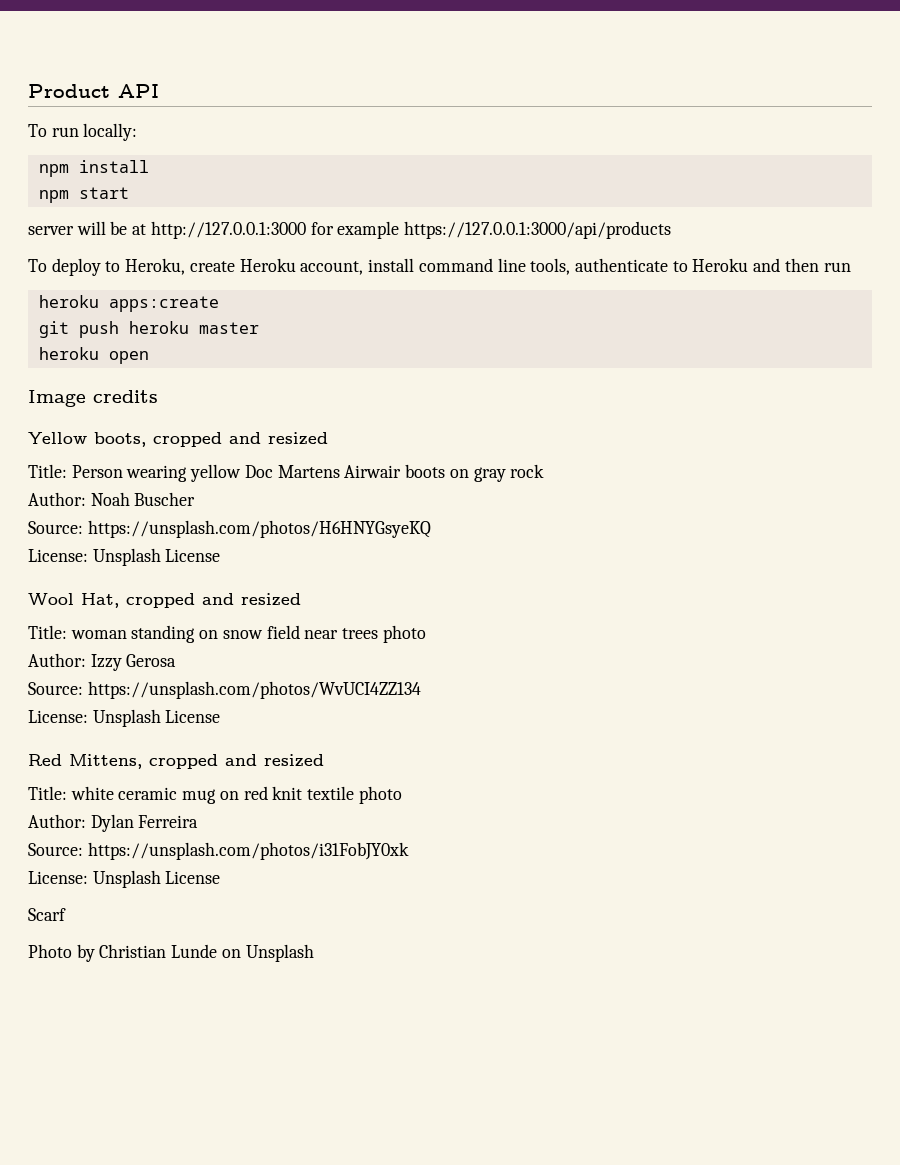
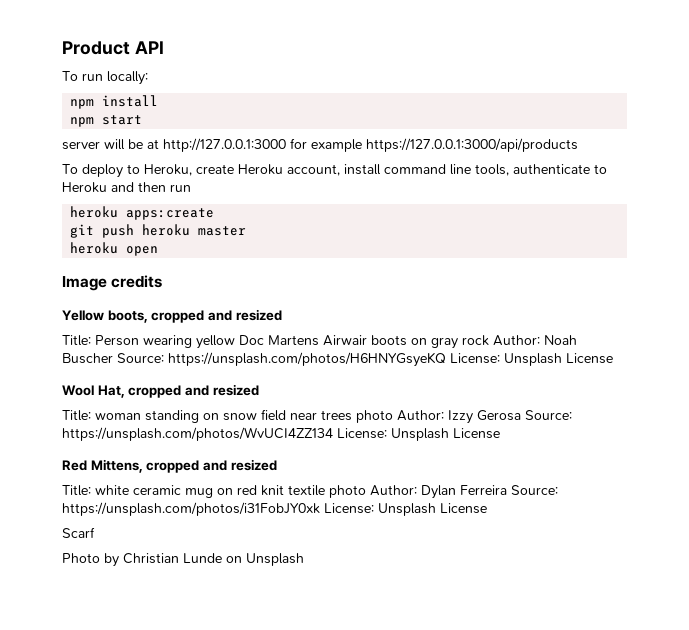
- Title: Person wearing yellow Doc Martens Airwair boots on gray rock
- Author: Noah Buscher
- Source: https://unsplash.com/photos/H6HNYGsyeKQ
- License: Unsplash License
+ Title: Person wearing yellow Doc Martens Airwair boots on gray rock Author: Noah Buscher Source: https://unsplash.com/photos/H6HNYGsyeKQ License: Unsplash License
- Title: woman standing on snow field near trees photo
- Author: Izzy Gerosa
- Source: https://unsplash.com/photos/WvUCI4ZZ134
- License: Unsplash License
+ Title: woman standing on snow field near trees photo Author: Izzy Gerosa Source: https://unsplash.com/photos/WvUCI4ZZ134 License: Unsplash License
- Title: white ceramic mug on red knit textile photo
- Author: Dylan Ferreira
- Source: https://unsplash.com/photos/i31FobJY0xk
- License: Unsplash License
+ Title: white ceramic mug on red knit textile photo Author: Dylan Ferreira Source: https://unsplash.com/photos/i31FobJY0xk License: Unsplash License

